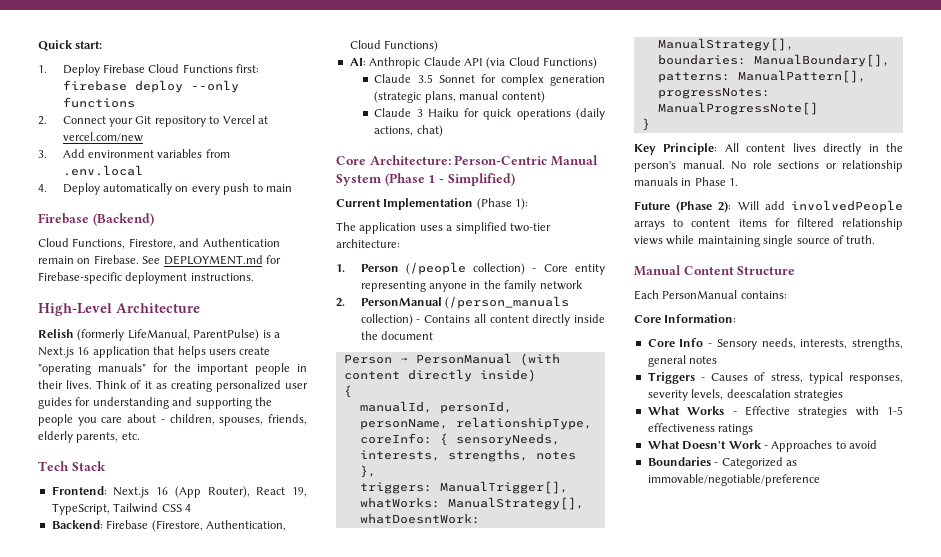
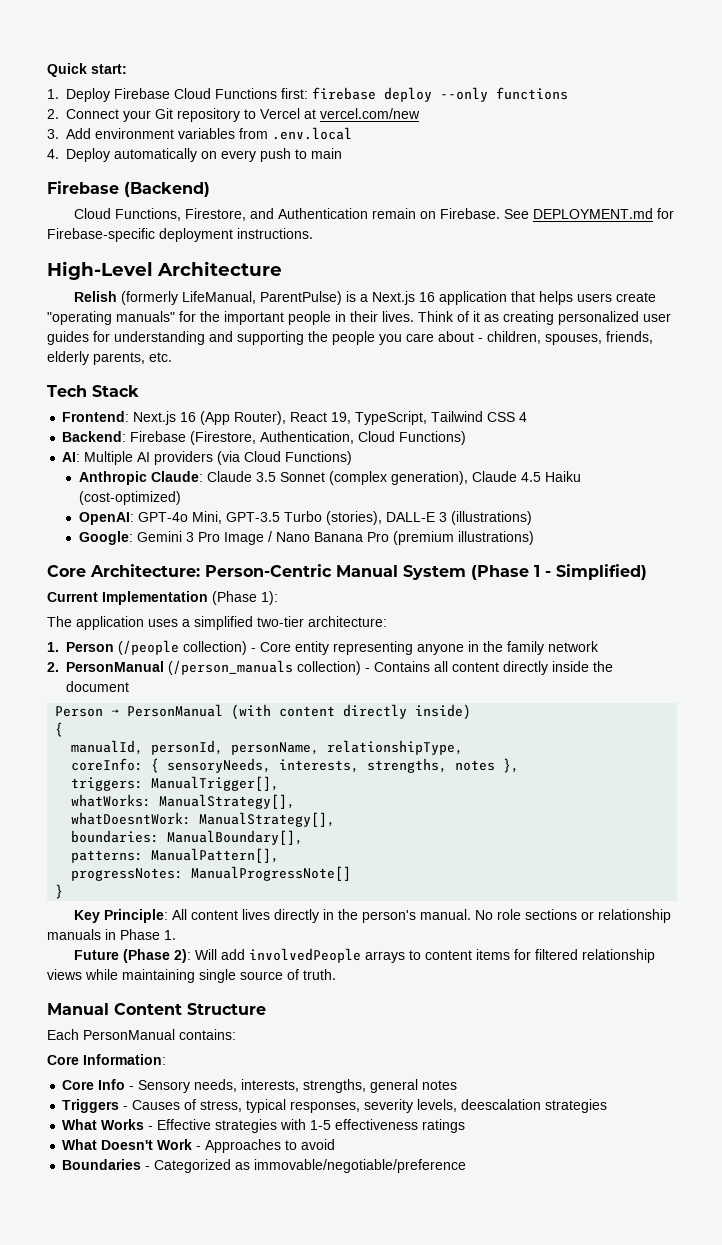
- AI: Anthropic Claude API (via Cloud Functions)
+ AI: Multiple AI providers (via Cloud Functions)
- Claude 3.5 Sonnet for complex generation (strategic plans, manual content)
- Claude 3 Haiku for quick operations (daily actions, chat)
+ Anthropic Claude: Claude 3.5 Sonnet (complex generation), Claude 4.5 Haiku (cost-optimized)
+ OpenAI: GPT-4o Mini, GPT-3.5 Turbo (stories), DALL-E 3 (illustrations)
+ Google: Gemini 3 Pro Image / Nano Banana Pro (premium illustrations)

